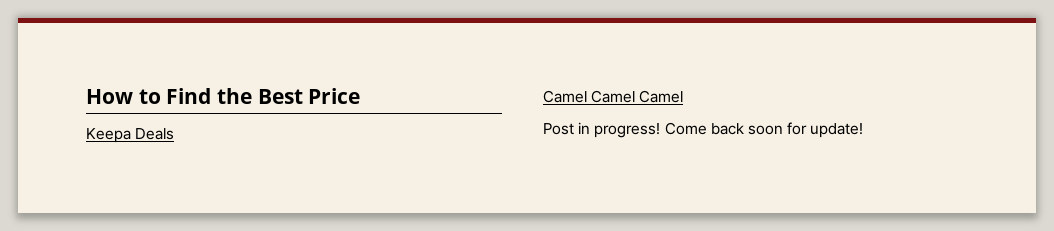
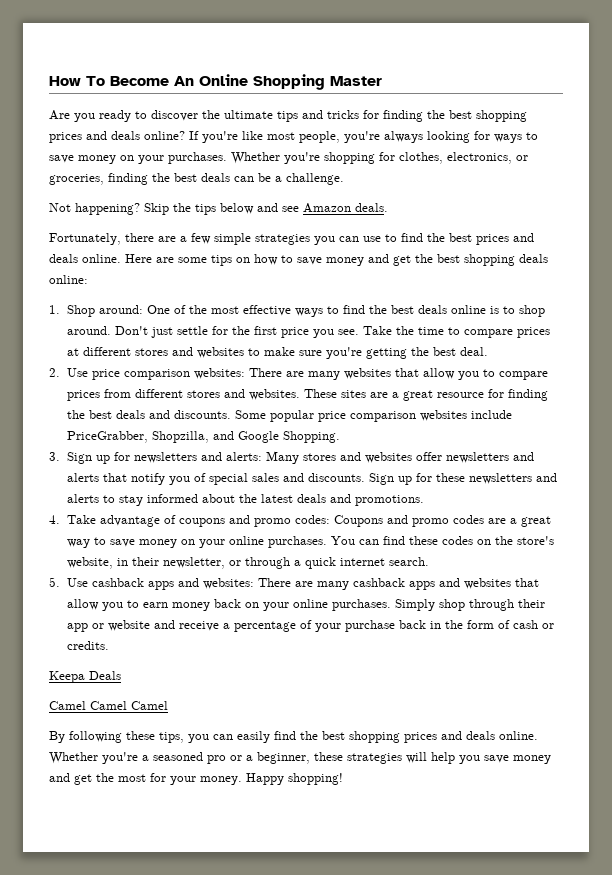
- How to Find the Best Price
+ How To Become An Online Shopping Master
+ Are you ready to discover the ultimate tips and tricks for finding the best shopping prices and deals online? If you're like most people, you're always looking for ways to save money on your purchases. Whether you're shopping for clothes, electronics, or groceries, finding the best deals can be a challenge.
+ Not happening? Skip the tips below and see Amazon deals.
+ Fortunately, there are a few simple strategies you can use to find the best prices and deals online. Here are some tips on how to save money and get the best shopping deals online:
+ 1. Shop around: One of the most effective ways to find the best deals online is to shop around. Don't just settle for the first price you see. Take the time to compare prices at different stores and websites to make sure you're getting the best deal.
+ 2. Use price comparison websites: There are many websites that allow you to compare prices from different stores and websites. These sites are a great resource for finding the best deals and discounts. Some popular price comparison websites include PriceGrabber, Shopzilla, and Google Shopping.
+ 3. Sign up for newsletters and alerts: Many stores and websites offer newsletters and alerts that notify you of special sales and discounts. Sign up for these newsletters and alerts to stay informed about the latest deals and promotions.
+ 4. Take advantage of coupons and promo codes: Coupons and promo codes are a great way to save money on your online purchases. You can find these codes on the store's website, in their newsletter, or through a quick internet search.
+ 5. Use cashback apps and websites: There are many cashback apps and websites that allow you to earn money back on your online purchases. Simply shop through their app or website and receive a percentage of your purchase back in the form of cash or credits.
- Post in progress! Come back soon for update!
+ By following these tips, you can easily find the best shopping prices and deals online. Whether you're a seasoned pro or a beginner, these strategies will help you save money and get the most for your money. Happy shopping!

